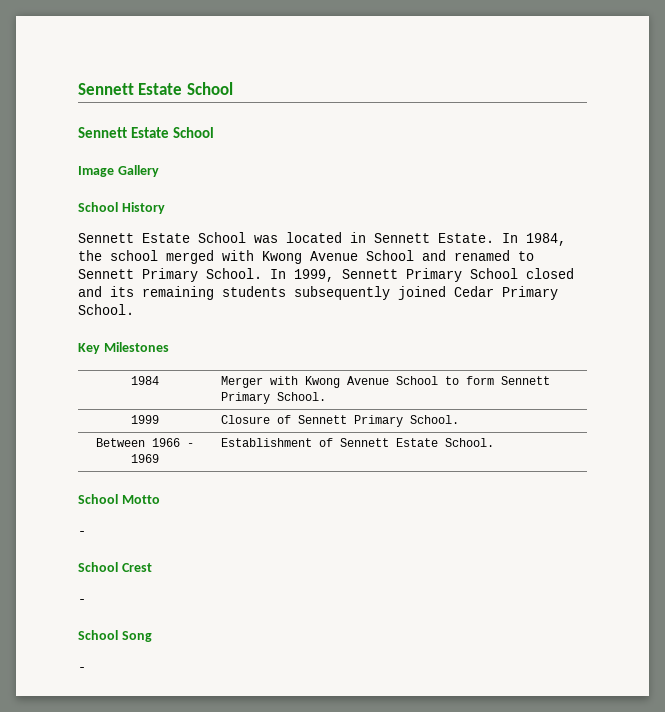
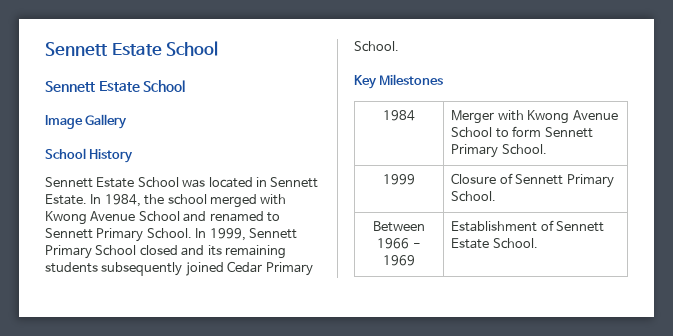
- School Motto
- -
- School Crest
- -
- School Song
- -

